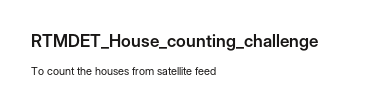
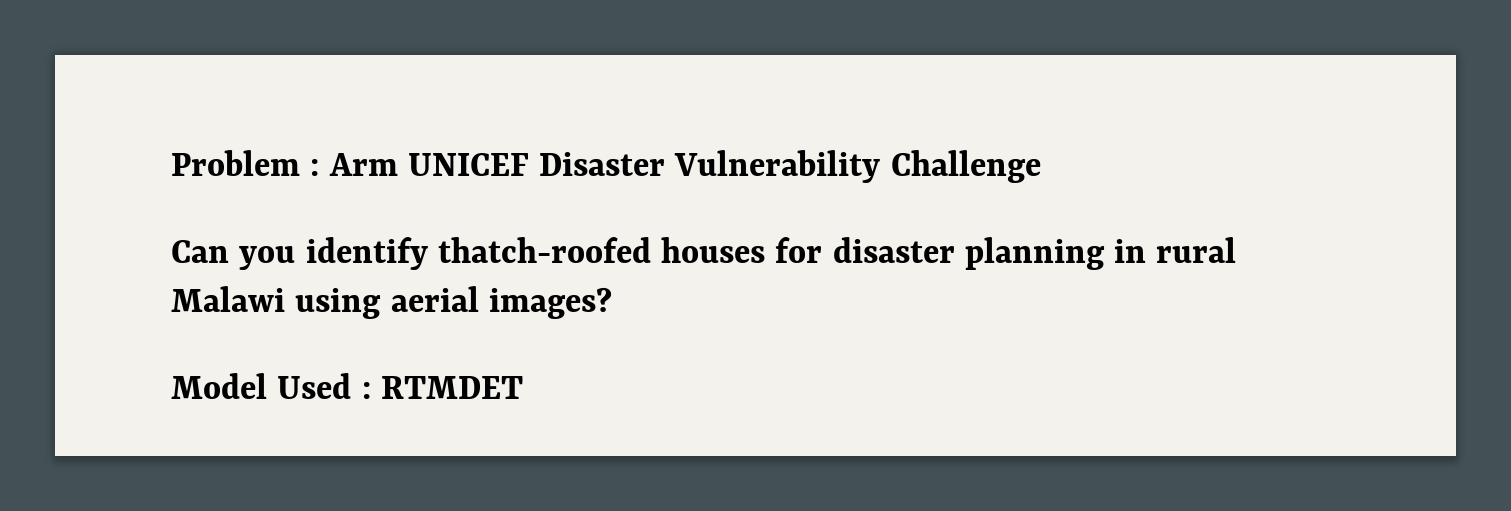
- RTMDET_House_counting_challenge
- To count the houses from satellite feed
+ Problem : Arm UNICEF Disaster Vulnerability Challenge
+ Can you identify thatch-roofed houses for disaster planning in rural Malawi using aerial images?
+ Model Used : RTMDET

